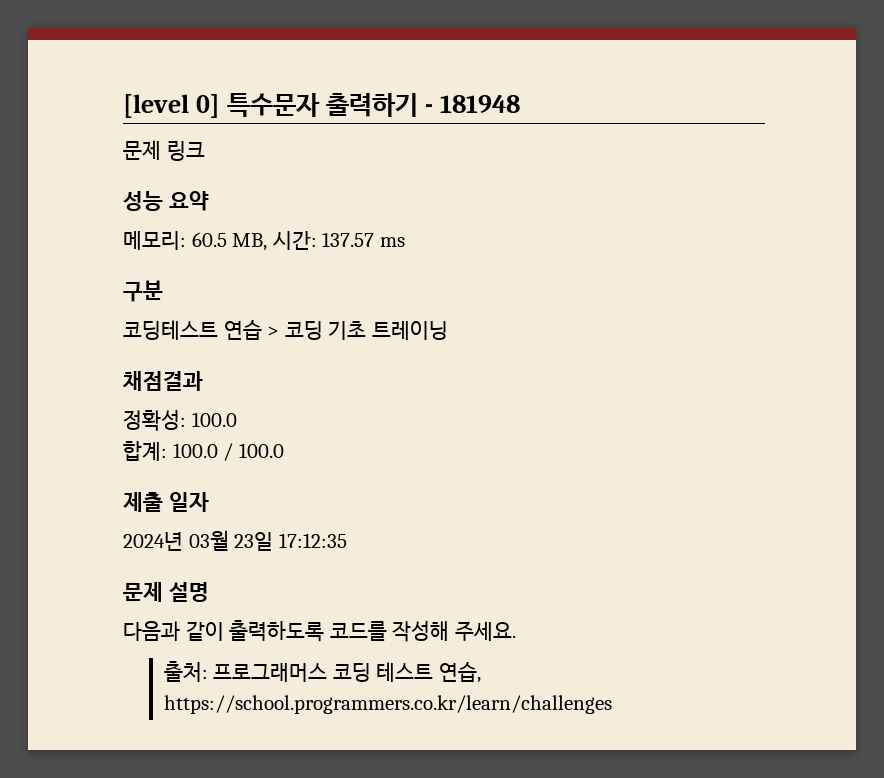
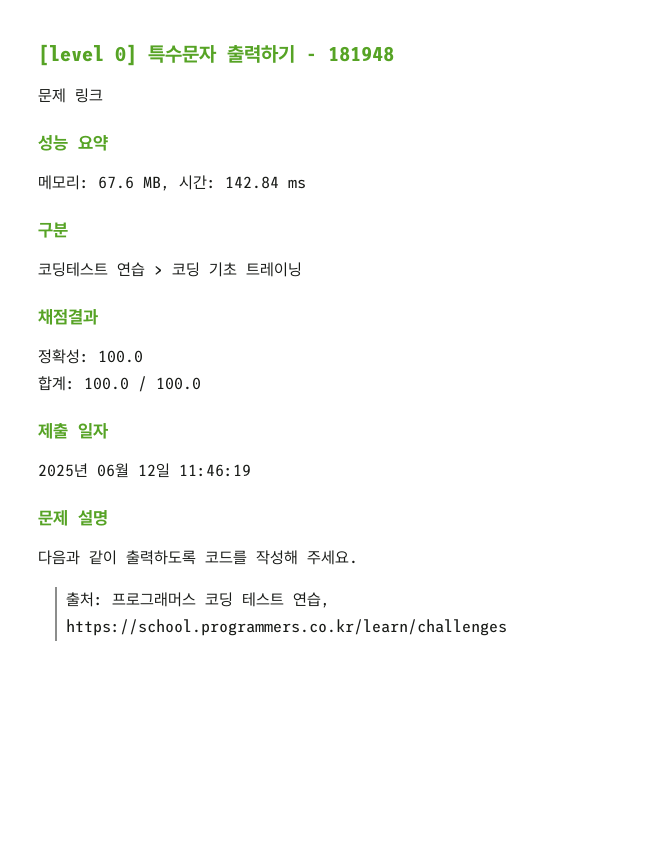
- 메모리: 60.5 MB, 시간: 137.57 ms
+ 메모리: 67.6 MB, 시간: 142.84 ms
- 2024년 03월 23일 17:12:35
+ 2025년 06월 12일 11:46:19

